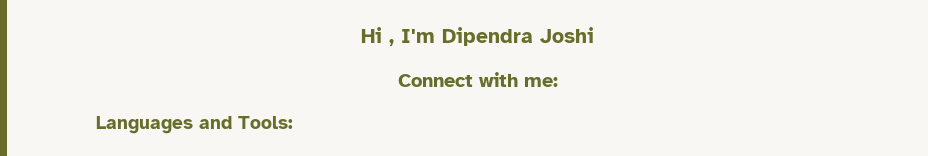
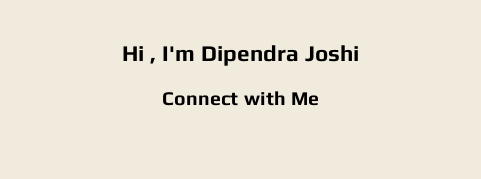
- Connect with me:
- Languages and Tools:
+ Connect with Me

